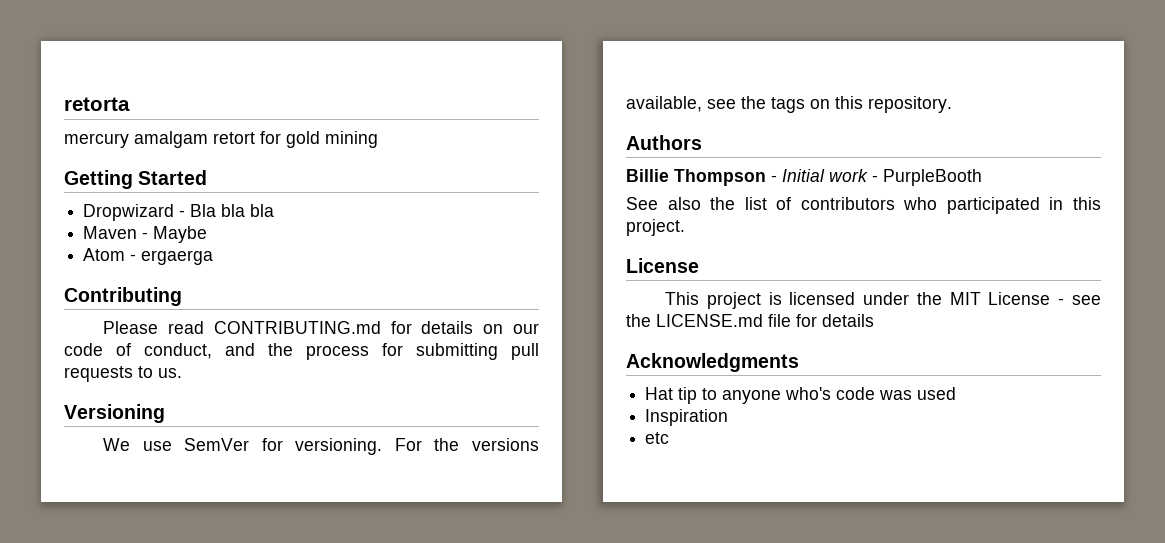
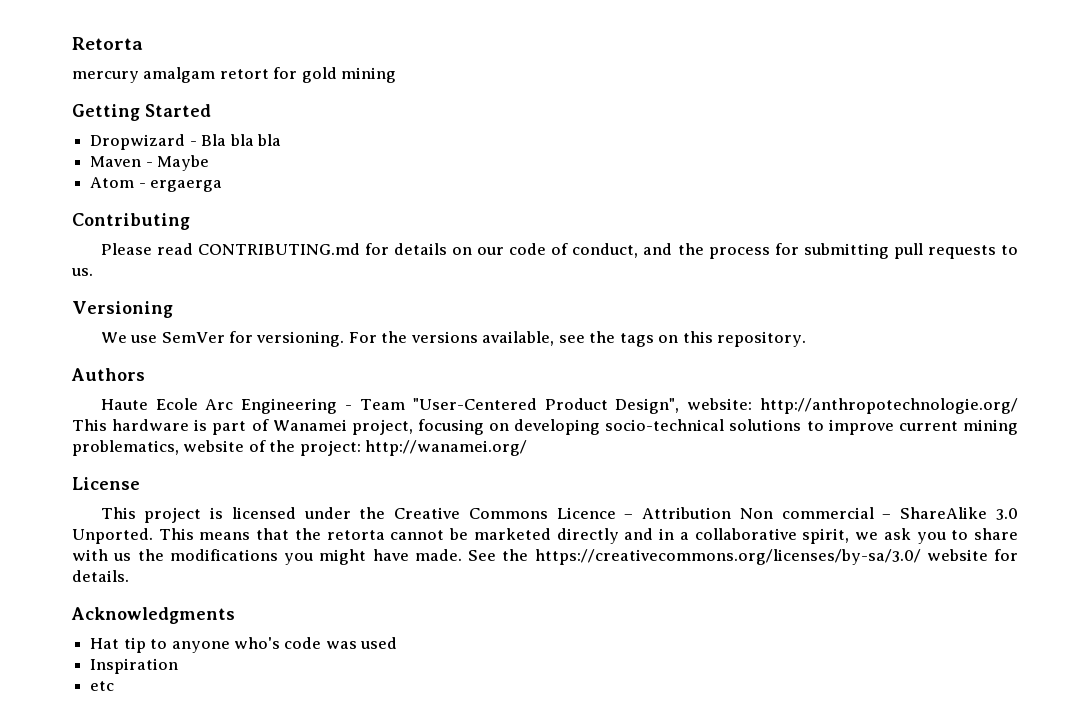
- retorta
+ Retorta
- Billie Thompson - Initial work - PurpleBooth
- See also the list of contributors who participated in this project.
+ Haute Ecole Arc Engineering - Team "User-Centered Product Design", website: http://anthropotechnologie.org/ This hardware is part of Wanamei project, focusing on developing socio-technical solutions to improve current mining problematics, website of the project: http://wanamei.org/
- This project is licensed under the MIT License - see the LICENSE.md file for details
+ This project is licensed under the Creative Commons Licence – Attribution Non commercial – ShareAlike 3.0 Unported. This means that the retorta cannot be marketed directly and in a collaborative spirit, we ask you to share with us the modifications you might have made. See the https://creativecommons.org/licenses/by-sa/3.0/ website for details.

